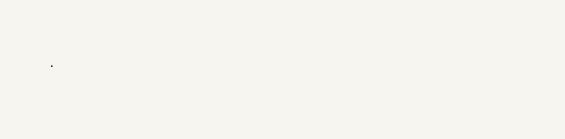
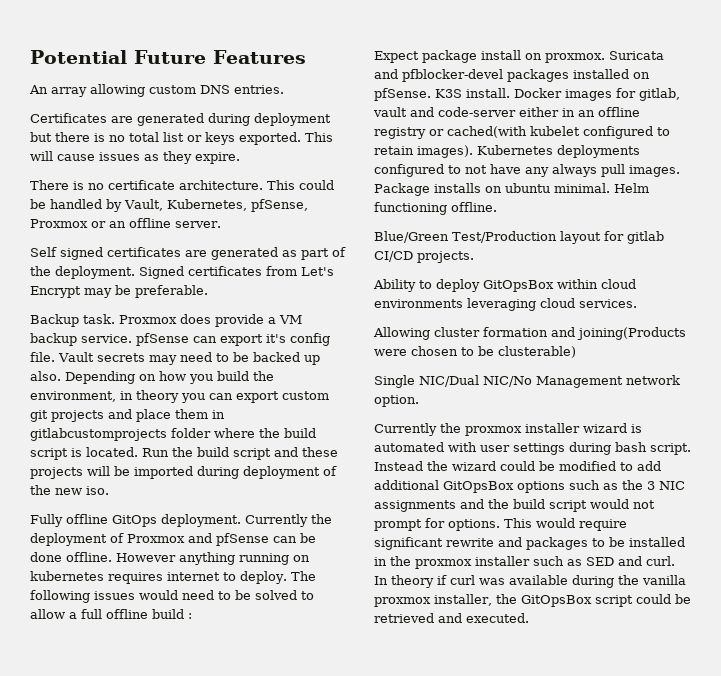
- .
+ Potential Future Features
+ An array allowing custom DNS entries.
+ Certificates are generated during deployment but there is no total list or keys exported. This will cause issues as they expire.
+ There is no certificate architecture. This could be handled by Vault, Kubernetes, pfSense, Proxmox or an offline server.
+ Self signed certificates are generated as part of the deployment. Signed certificates from Let's Encrypt may be preferable.
+ Backup task. Proxmox does provide a VM backup service. pfSense can export it's config file. Vault secrets may need to be backed up also. Depending on how you build the environment, in theory you can export custom git projects and place them in gitlabcustomprojects folder where the build script is located. Run the build script and these projects will be imported during deployment of the new iso.
+ Fully offline GitOps deployment. Currently the deployment of Proxmox and pfSense can be done offline. However anything running on kubernetes requires internet to deploy. The following issues would need to be solved to allow a full offline build :
+ Expect package install on proxmox. Suricata and pfblocker-devel packages installed on pfSense. K3S install. Docker images for gitlab, vault and code-server either in an offline registry or cached(with kubelet configured to retain images). Kubernetes deployments configured to not have any always pull images. Package installs on ubuntu minimal. Helm functioning offline.
+ Blue/Green Test/Production layout for gitlab CI/CD projects.
+ Ability to deploy GitOpsBox within cloud environments leveraging cloud services.
+ Allowing cluster formation and joining(Products were chosen to be clusterable)
+ Single NIC/Dual NIC/No Management network option.
+ Currently the proxmox installer wizard is automated with user settings during bash script. Instead the wizard could be modified to add additional GitOpsBox options such as the 3 NIC assignments and the build script would not prompt for options. This would require significant rewrite and packages to be installed in the proxmox installer such as SED and curl. In theory if curl was available during the vanilla proxmox installer, the GitOpsBox script could be retrieved and executed.

